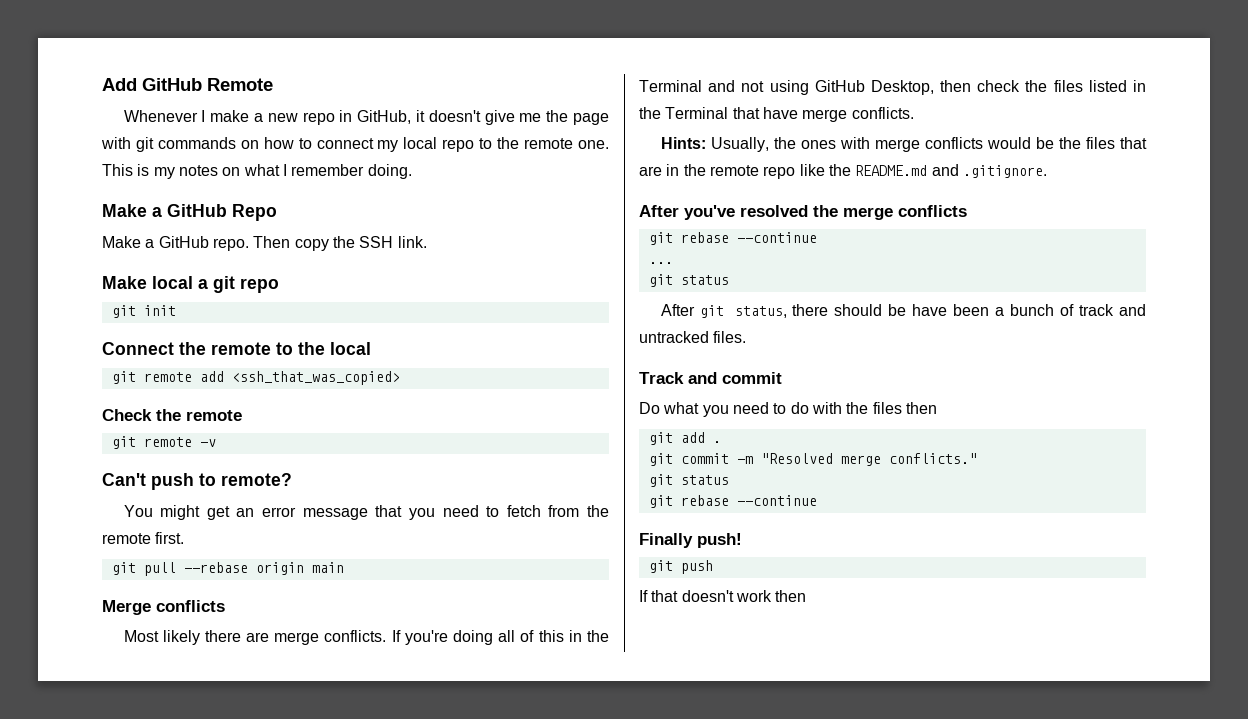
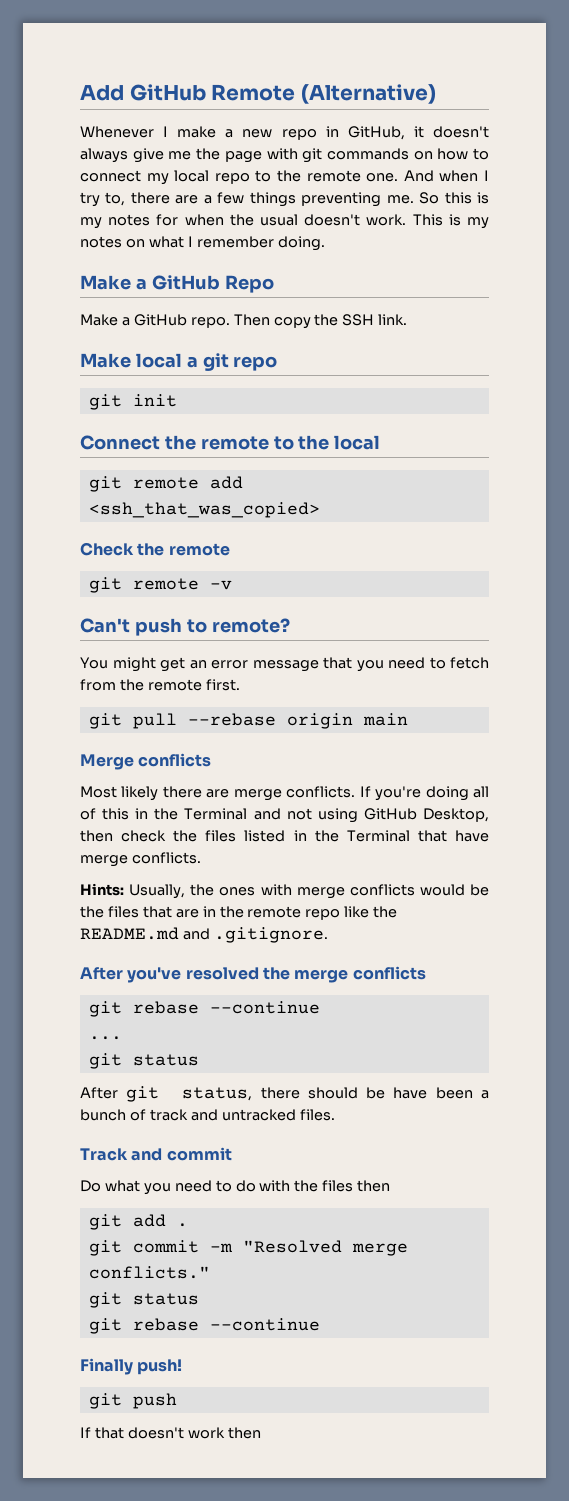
- Add GitHub Remote
+ Add GitHub Remote (Alternative)
- Whenever I make a new repo in GitHub, it doesn't give me the page with git commands on how to connect my local repo to the remote one.
+ Whenever I make a new repo in GitHub, it doesn't always give me the page with git commands on how to connect my local repo to the remote one.
+ And when I try to, there are a few things preventing me. So this is my notes for when the usual doesn't work.

